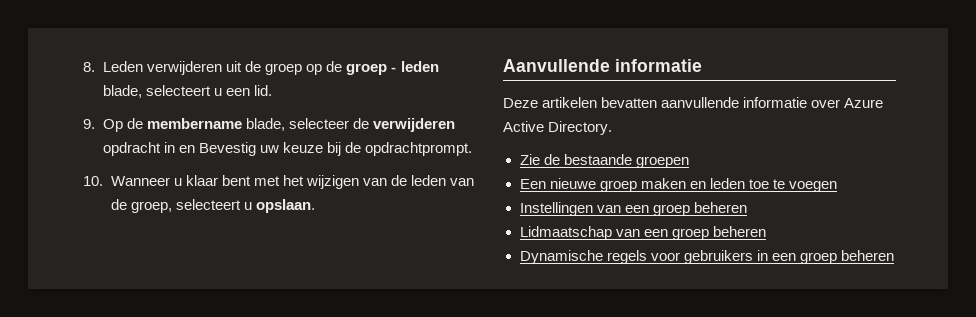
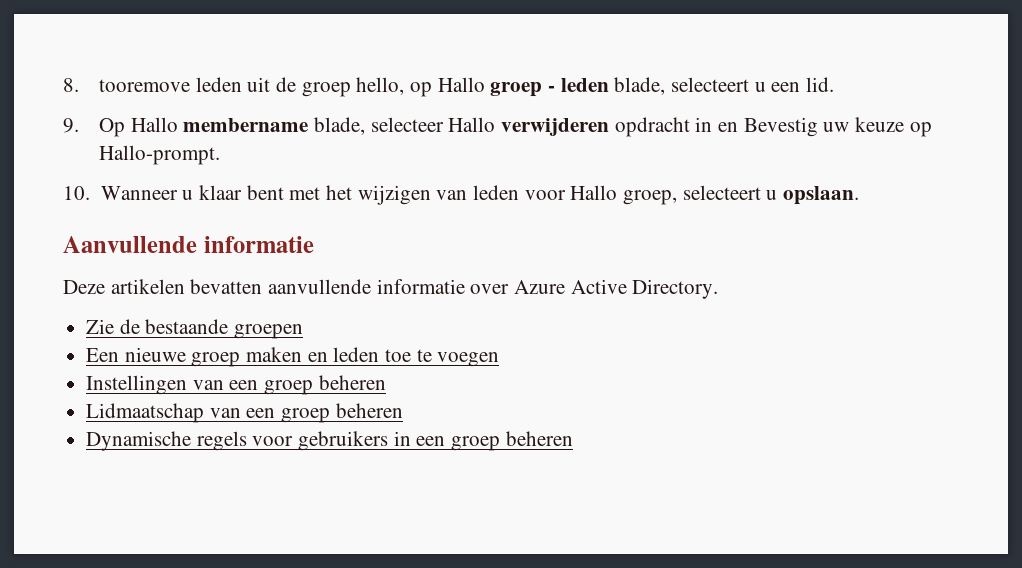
- 8. Leden verwijderen uit de groep op de groep - leden blade, selecteert u een lid.
+ 8. tooremove leden uit de groep hello, op Hallo groep - leden blade, selecteert u een lid.
- 9. Op de membername blade, selecteer de verwijderen opdracht in en Bevestig uw keuze bij de opdrachtprompt.
+ 9. Op Hallo membername blade, selecteer Hallo verwijderen opdracht in en Bevestig uw keuze op Hallo-prompt.
- 10. Wanneer u klaar bent met het wijzigen van de leden van de groep, selecteert u opslaan.
+ 10. Wanneer u klaar bent met het wijzigen van leden voor Hallo groep, selecteert u opslaan.

